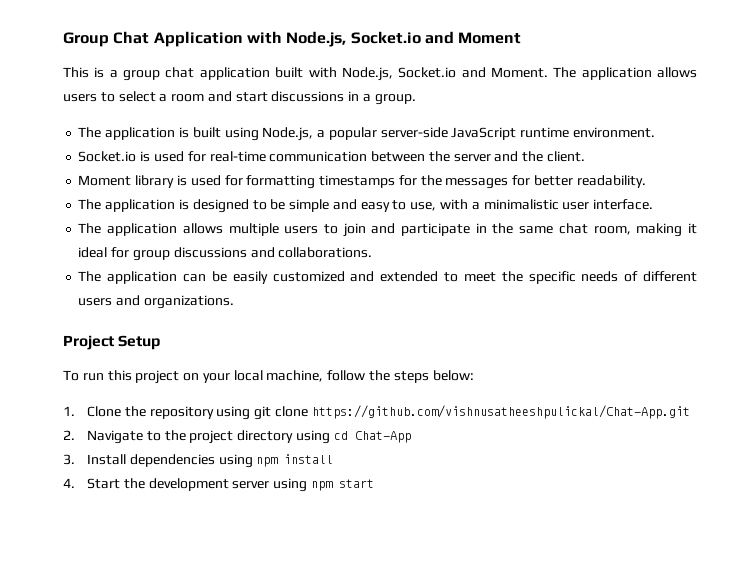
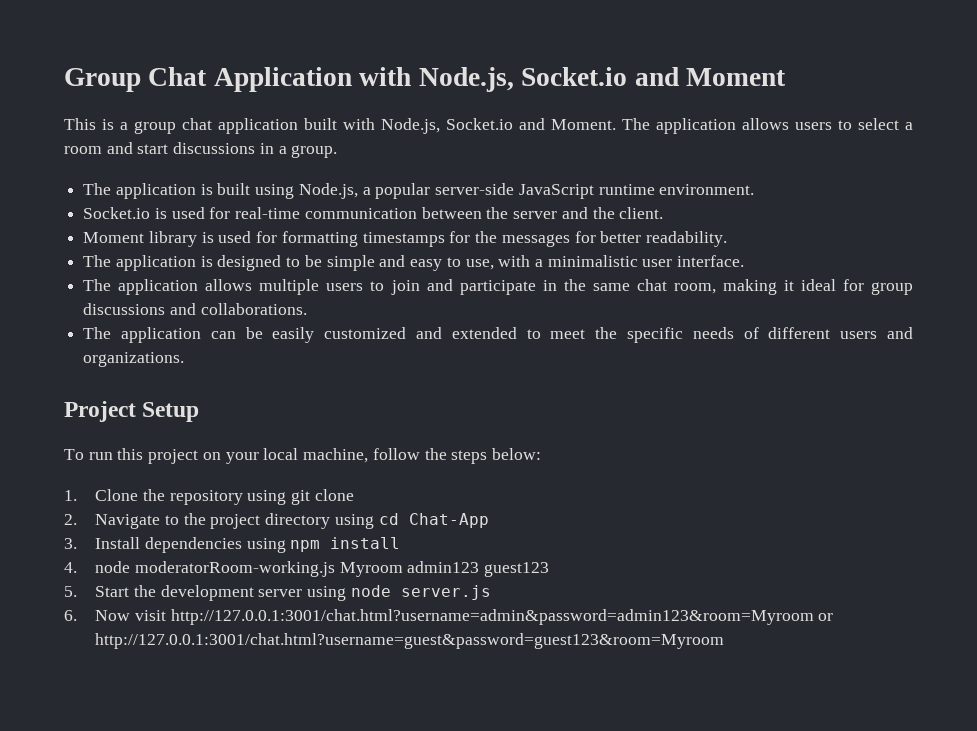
- 1. Clone the repository using git clone https://github.com/vishnusatheeshpulickal/Chat-App.git
+ 1. Clone the repository using git clone
- 4. Start the development server using npm start
+ 4. node moderatorRoom-working.js Myroom admin123 guest123
+ 5. Start the development server using node server.js
+ 6. Now visit http://127.0.0.1:3001/chat.html?username=admin&password=admin123&room=Myroom or http://127.0.0.1:3001/chat.html?username=guest&password=guest123&room=Myroom

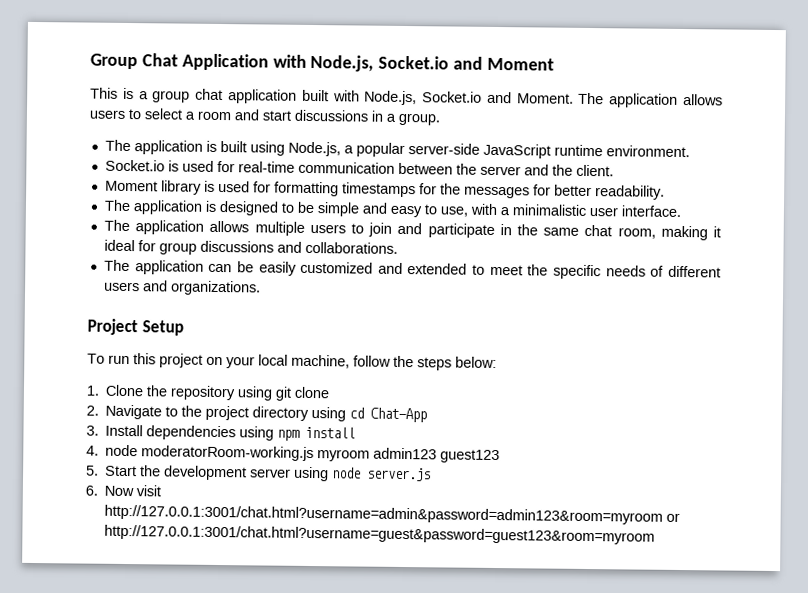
- 4. node moderatorRoom-working.js Myroom admin123 guest123
+ 4. node moderatorRoom-working.js myroom admin123 guest123
- 6. Now visit http://127.0.0.1:3001/chat.html?username=admin&password=admin123&room=Myroom or http://127.0.0.1:3001/chat.html?username=guest&password=guest123&room=Myroom
+ 6. Now visit http://127.0.0.1:3001/chat.html?username=admin&password=admin123&room=myroom or http://127.0.0.1:3001/chat.html?username=guest&password=guest123&room=myroom

